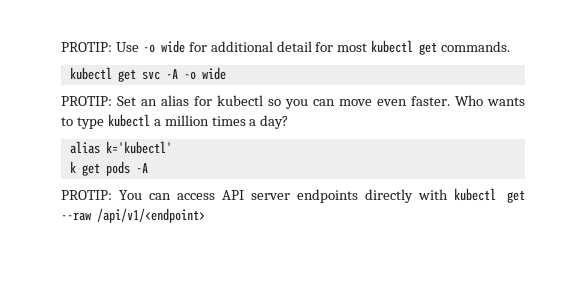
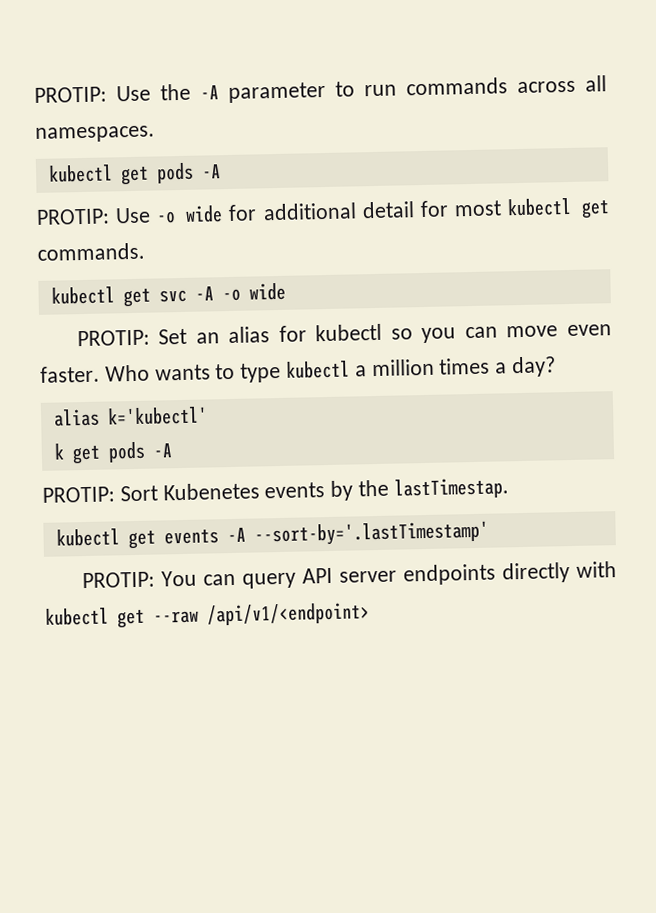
+ PROTIP: Use the -A parameter to run commands across all namespaces.
+ kubectl get pods -A
+ PROTIP: Sort Kubenetes events by the lastTimestap.
+ kubectl get events -A --sort-by='.lastTimestamp'
- PROTIP: You can access API server endpoints directly with kubectl get --raw /api/v1/<endpoint>
+ PROTIP: You can query API server endpoints directly with kubectl get --raw /api/v1/<endpoint>

